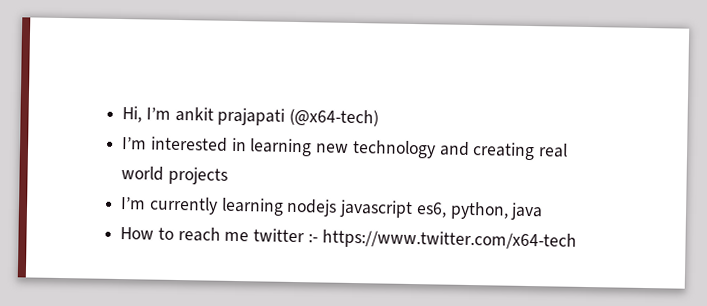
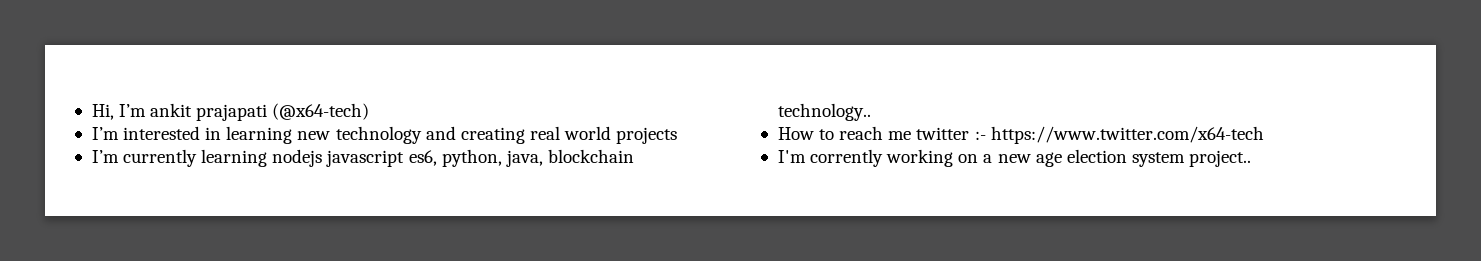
- I’m currently learning nodejs javascript es6, python, java
+ I’m currently learning nodejs javascript es6, python, java, blockchain technology..
+ I'm corrently working on a new age election system project..

